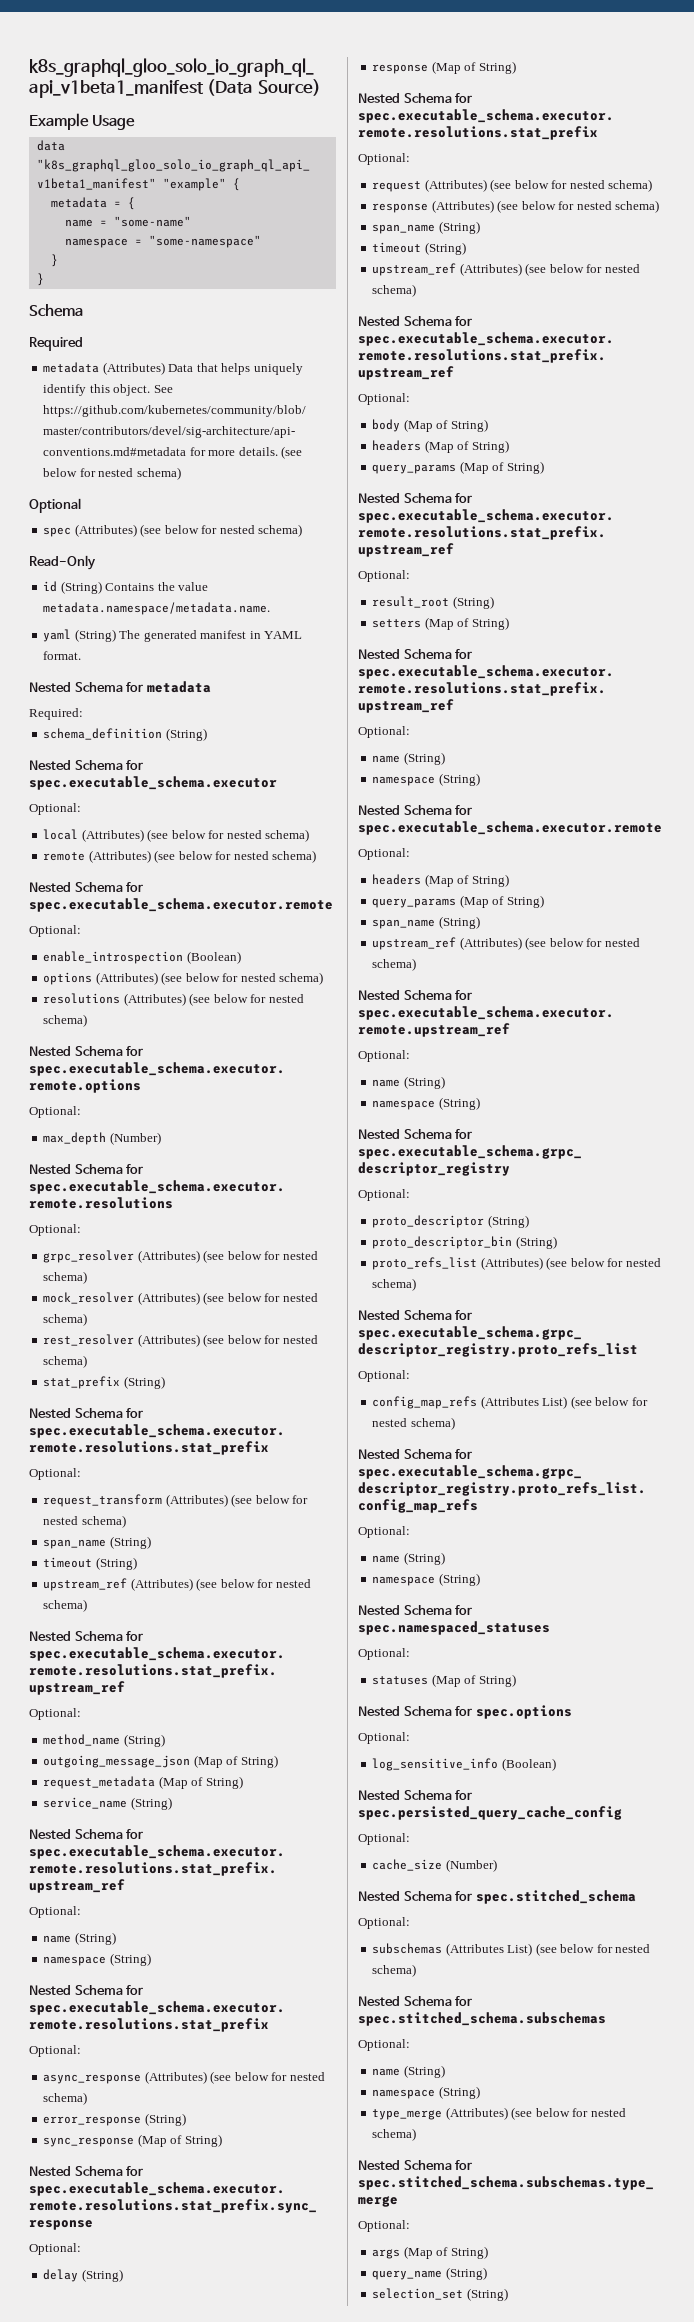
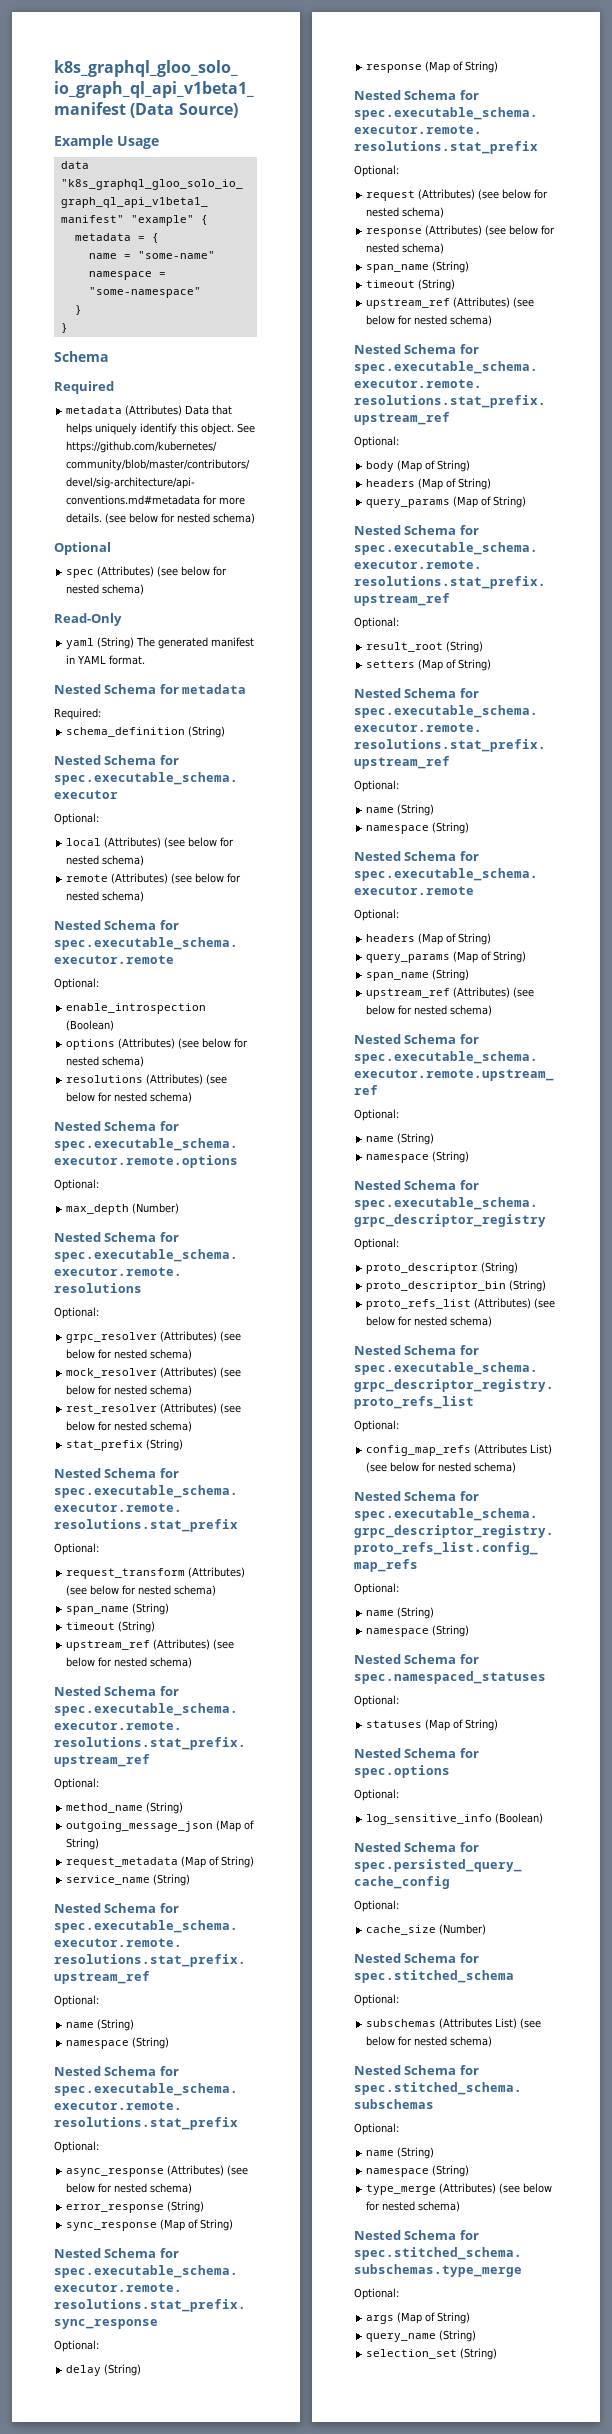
- id (String) Contains the value metadata.namespace/metadata.name.

